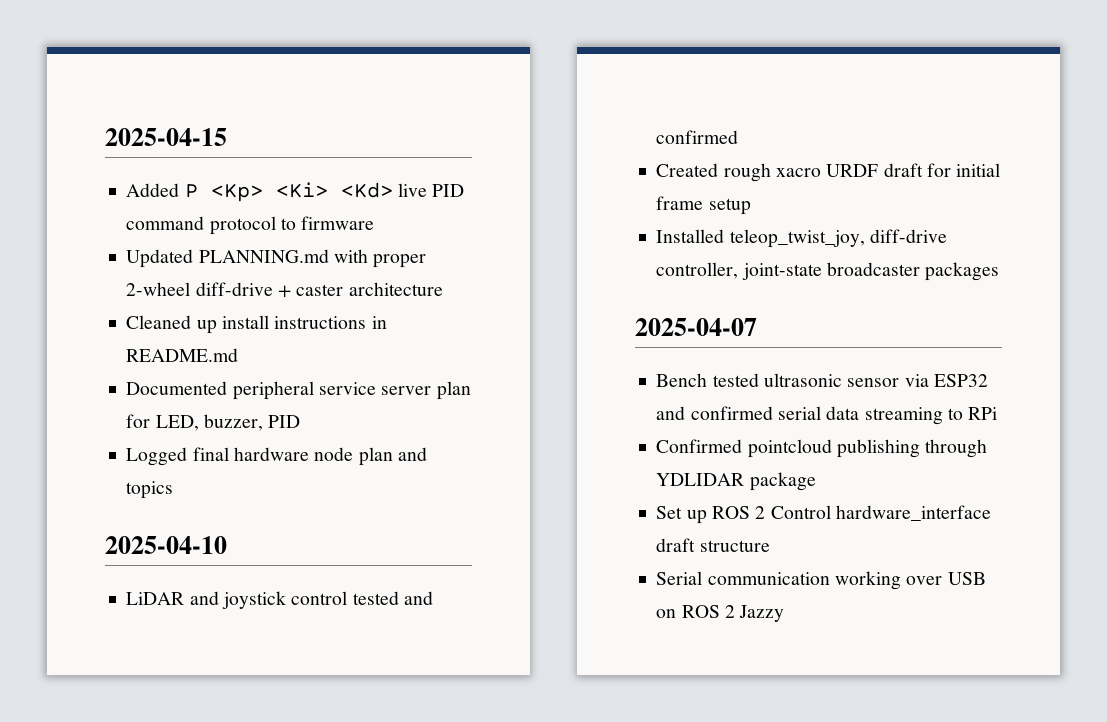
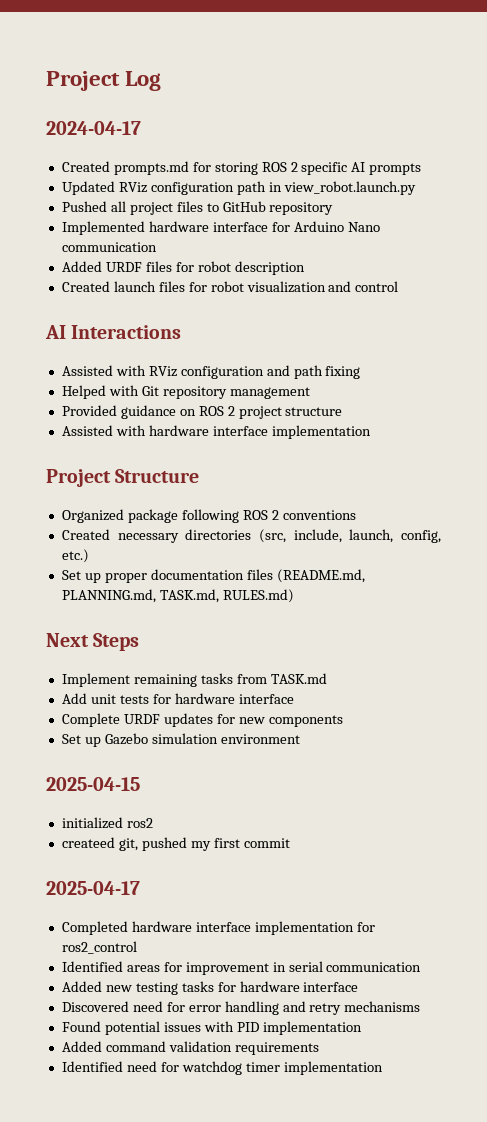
+ Project Log
+ 2024-04-17
+ Created prompts.md for storing ROS 2 specific AI prompts
+ Updated RViz configuration path in view_robot.launch.py
+ Pushed all project files to GitHub repository
+ Implemented hardware interface for Arduino Nano communication
+ Added URDF files for robot description
+ Created launch files for robot visualization and control
+ AI Interactions
+ Assisted with RViz configuration and path fixing
+ Helped with Git repository management
+ Provided guidance on ROS 2 project structure
+ Assisted with hardware interface implementation
+ Project Structure
+ Organized package following ROS 2 conventions
+ Created necessary directories (src, include, launch, config, etc.)
+ Set up proper documentation files (README.md, PLANNING.md, TASK.md, RULES.md)
+ Next Steps
+ Implement remaining tasks from TASK.md
+ Add unit tests for hardware interface
+ Complete URDF updates for new components
+ Set up Gazebo simulation environment
  2025-04-15
- Added P <Kp> <Ki> <Kd> live PID command protocol to firmware
- Updated PLANNING.md with proper 2-wheel diff-drive + caster architecture
- Cleaned up install instructions in README.md
- Documented peripheral service server plan for LED, buzzer, PID
- Logged final hardware node plan and topics
- 2025-04-10
- LiDAR and joystick control tested and confirmed
- Created rough xacro URDF draft for initial frame setup
- Installed teleop_twist_joy, diff-drive controller, joint-state broadcaster packages
- 2025-04-07
- Bench tested ultrasonic sensor via ESP32 and confirmed serial data streaming to RPi
- Confirmed pointcloud publishing through YDLIDAR package
- Set up ROS 2 Control hardware_interface draft structure
- Serial communication working over USB on ROS 2 Jazzy
+ initialized ros2
+ createed git, pushed my first commit
+ 2025-04-17
+ Completed hardware interface implementation for ros2_control
+ Identified areas for improvement in serial communication
+ Added new testing tasks for hardware interface
+ Discovered need for error handling and retry mechanisms
+ Found potential issues with PID implementation
+ Added command validation requirements
+ Identified need for watchdog timer implementation

